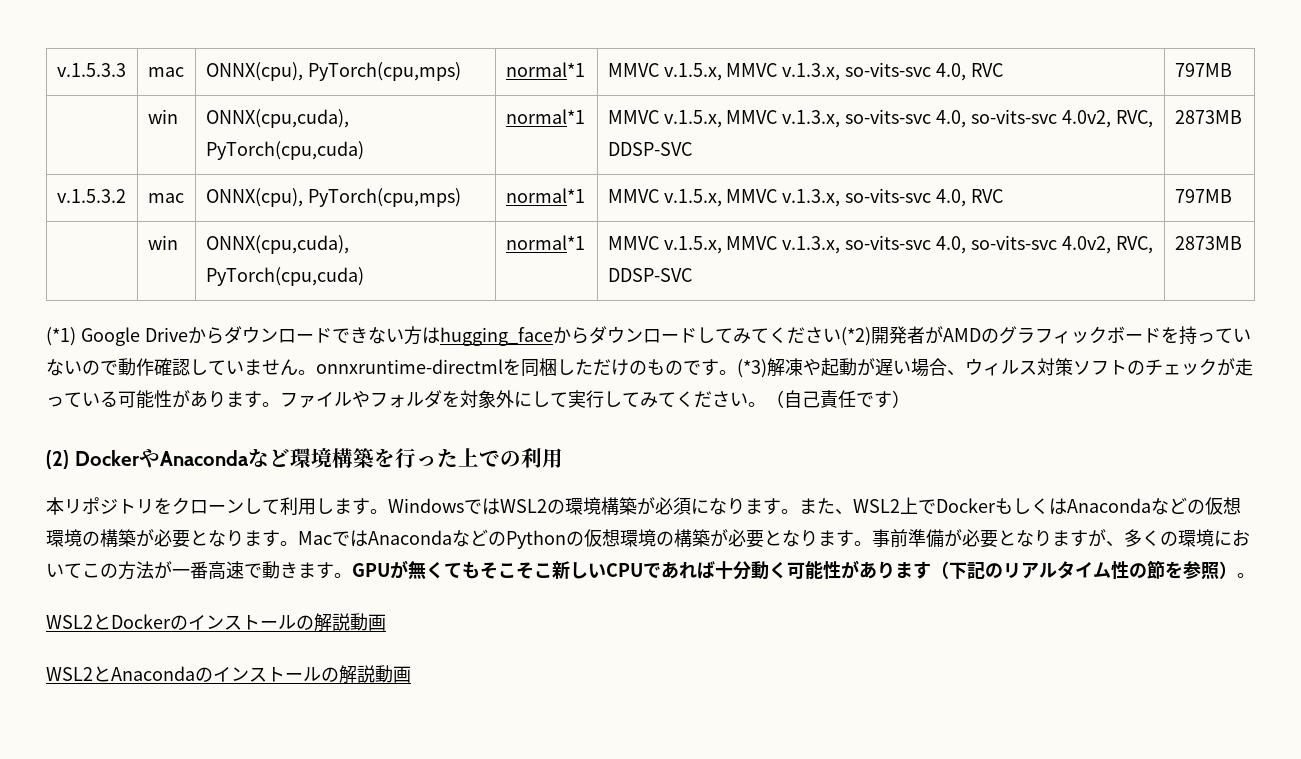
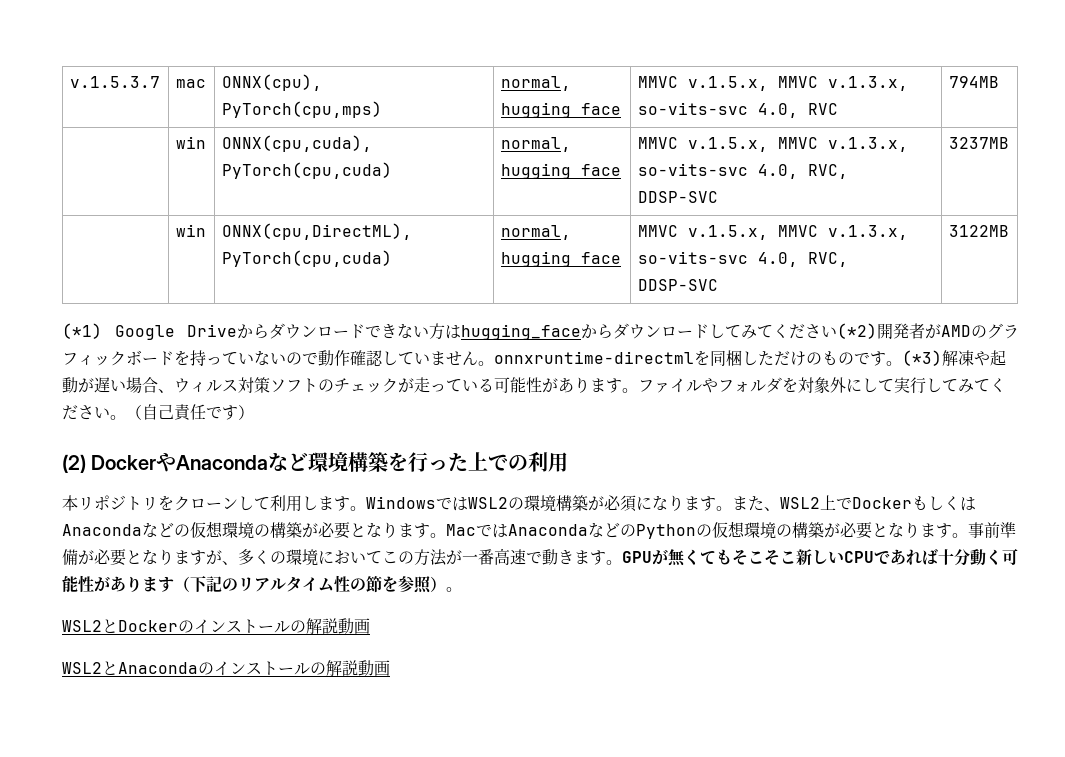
- v.1.5.3.3 | mac | ONNX(cpu), PyTorch(cpu,mps) | normal*1 | MMVC v.1.5.x, MMVC v.1.3.x, so-vits-svc 4.0, RVC | 797MB
- | win | ONNX(cpu,cuda), PyTorch(cpu,cuda) | normal*1 | MMVC v.1.5.x, MMVC v.1.3.x, so-vits-svc 4.0, so-vits-svc 4.0v2, RVC, DDSP-SVC | 2873MB
- v.1.5.3.2 | mac | ONNX(cpu), PyTorch(cpu,mps) | normal*1 | MMVC v.1.5.x, MMVC v.1.3.x, so-vits-svc 4.0, RVC | 797MB
- | win | ONNX(cpu,cuda), PyTorch(cpu,cuda) | normal*1 | MMVC v.1.5.x, MMVC v.1.3.x, so-vits-svc 4.0, so-vits-svc 4.0v2, RVC, DDSP-SVC | 2873MB
+ v.1.5.3.7 | mac | ONNX(cpu), PyTorch(cpu,mps) | normal, hugging face | MMVC v.1.5.x, MMVC v.1.3.x, so-vits-svc 4.0, RVC | 794MB
+ | win | ONNX(cpu,cuda), PyTorch(cpu,cuda) | normal, hugging face | MMVC v.1.5.x, MMVC v.1.3.x, so-vits-svc 4.0, RVC, DDSP-SVC | 3237MB
+ | win | ONNX(cpu,DirectML), PyTorch(cpu,cuda) | normal, hugging face | MMVC v.1.5.x, MMVC v.1.3.x, so-vits-svc 4.0, RVC, DDSP-SVC | 3122MB

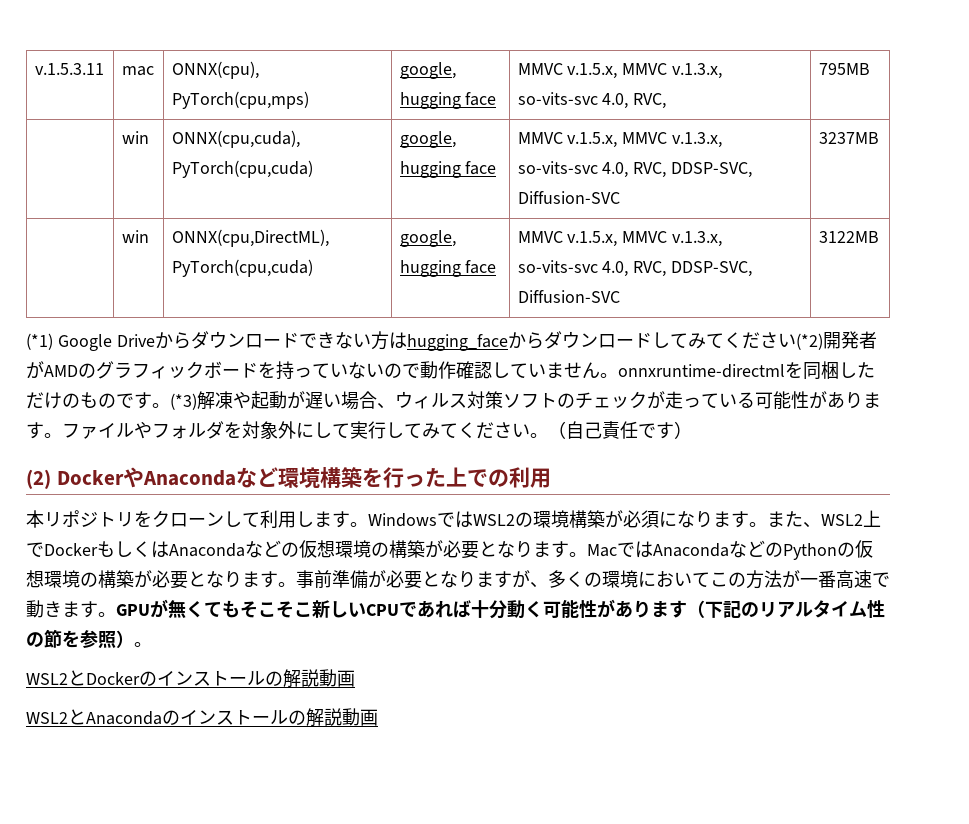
- v.1.5.3.7 | mac | ONNX(cpu), PyTorch(cpu,mps) | normal, hugging face | MMVC v.1.5.x, MMVC v.1.3.x, so-vits-svc 4.0, RVC | 794MB
- | win | ONNX(cpu,cuda), PyTorch(cpu,cuda) | normal, hugging face | MMVC v.1.5.x, MMVC v.1.3.x, so-vits-svc 4.0, RVC, DDSP-SVC | 3237MB
- | win | ONNX(cpu,DirectML), PyTorch(cpu,cuda) | normal, hugging face | MMVC v.1.5.x, MMVC v.1.3.x, so-vits-svc 4.0, RVC, DDSP-SVC | 3122MB
+ v.1.5.3.11 | mac | ONNX(cpu), PyTorch(cpu,mps) | google, hugging face | MMVC v.1.5.x, MMVC v.1.3.x, so-vits-svc 4.0, RVC, | 795MB
+ | win | ONNX(cpu,cuda), PyTorch(cpu,cuda) | google, hugging face | MMVC v.1.5.x, MMVC v.1.3.x, so-vits-svc 4.0, RVC, DDSP-SVC, Diffusion-SVC | 3237MB
+ | win | ONNX(cpu,DirectML), PyTorch(cpu,cuda) | google, hugging face | MMVC v.1.5.x, MMVC v.1.3.x, so-vits-svc 4.0, RVC, DDSP-SVC, Diffusion-SVC | 3122MB

